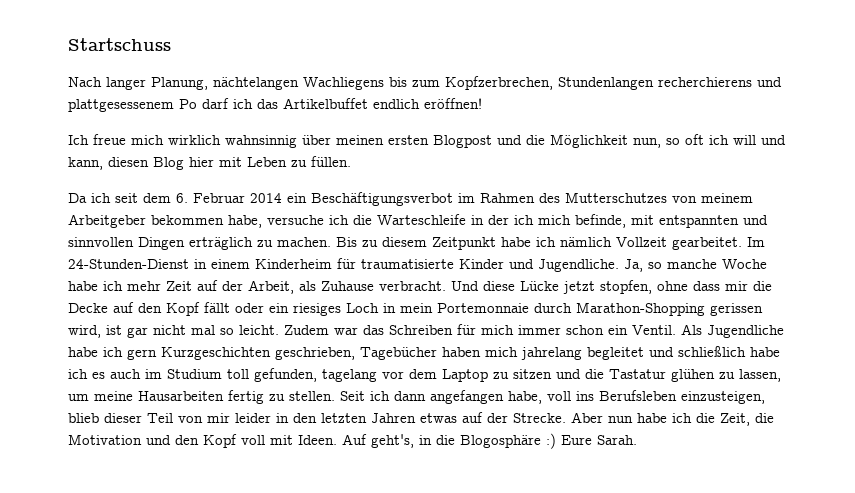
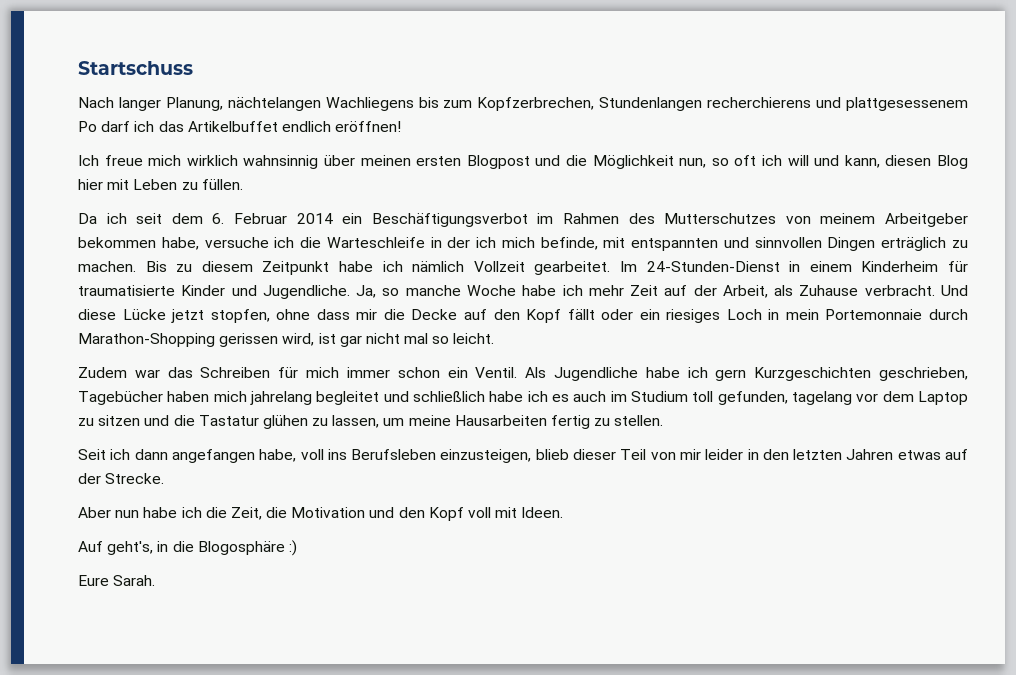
- Und diese Lücke jetzt stopfen, ohne dass mir die Decke auf den Kopf fällt oder ein riesiges Loch in mein Portemonnaie durch Marathon-Shopping gerissen wird, ist gar nicht mal so leicht. Zudem war das Schreiben für mich immer schon ein Ventil.
+ Und diese Lücke jetzt stopfen, ohne dass mir die Decke auf den Kopf fällt oder ein riesiges Loch in mein Portemonnaie durch Marathon-Shopping gerissen wird, ist gar nicht mal so leicht.
+ Zudem war das Schreiben für mich immer schon ein Ventil.
- Als Jugendliche habe ich gern Kurzgeschichten geschrieben, Tagebücher haben mich jahrelang begleitet und schließlich habe ich es auch im Studium toll gefunden, tagelang vor dem Laptop zu sitzen und die Tastatur glühen zu lassen, um meine Hausarbeiten fertig zu stellen. Seit ich dann angefangen habe, voll ins Berufsleben einzusteigen, blieb dieser Teil von mir leider in den letzten Jahren etwas auf der Strecke. Aber nun habe ich die Zeit, die Motivation und den Kopf voll mit Ideen. Auf geht's, in die Blogosphäre :) Eure Sarah.
+ Als Jugendliche habe ich gern Kurzgeschichten geschrieben, Tagebücher haben mich jahrelang begleitet und schließlich habe ich es auch im Studium toll gefunden, tagelang vor dem Laptop zu sitzen und die Tastatur glühen zu lassen, um meine Hausarbeiten fertig zu stellen.
+ Seit ich dann angefangen habe, voll ins Berufsleben einzusteigen, blieb dieser Teil von mir leider in den letzten Jahren etwas auf der Strecke.
+ Aber nun habe ich die Zeit, die Motivation und den Kopf voll mit Ideen.
+ Auf geht's, in die Blogosphäre :)
+ Eure Sarah.

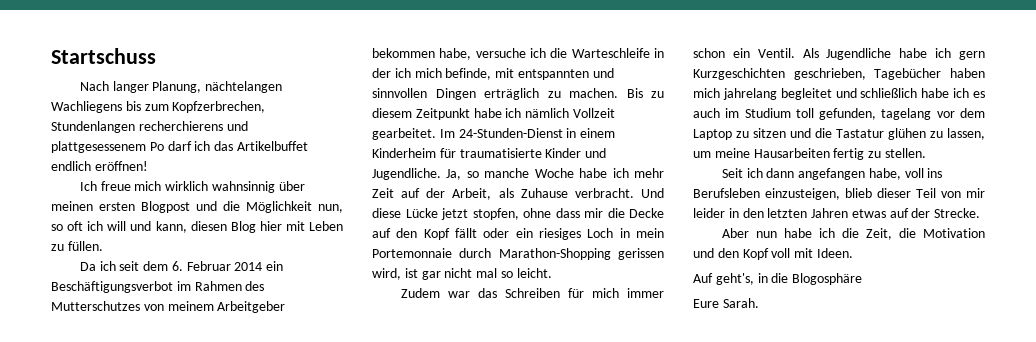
- Auf geht's, in die Blogosphäre :)
+ Auf geht's, in die Blogosphäre

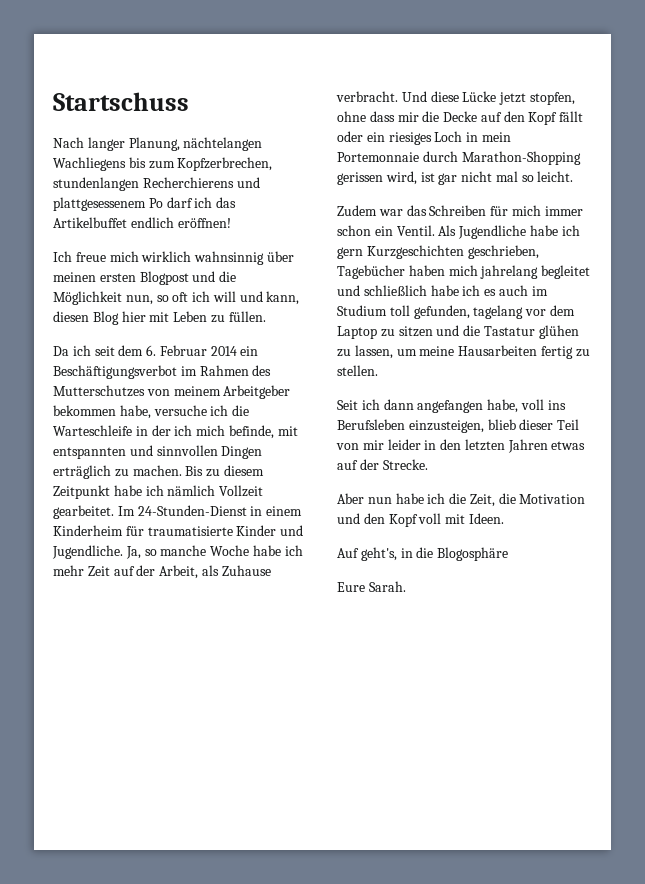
- Nach langer Planung, nächtelangen Wachliegens bis zum Kopfzerbrechen, Stundenlangen recherchierens und plattgesessenem Po darf ich das Artikelbuffet endlich eröffnen!
+ Nach langer Planung, nächtelangen Wachliegens bis zum Kopfzerbrechen, stundenlangen Recherchierens und plattgesessenem Po darf ich das Artikelbuffet endlich eröffnen!

